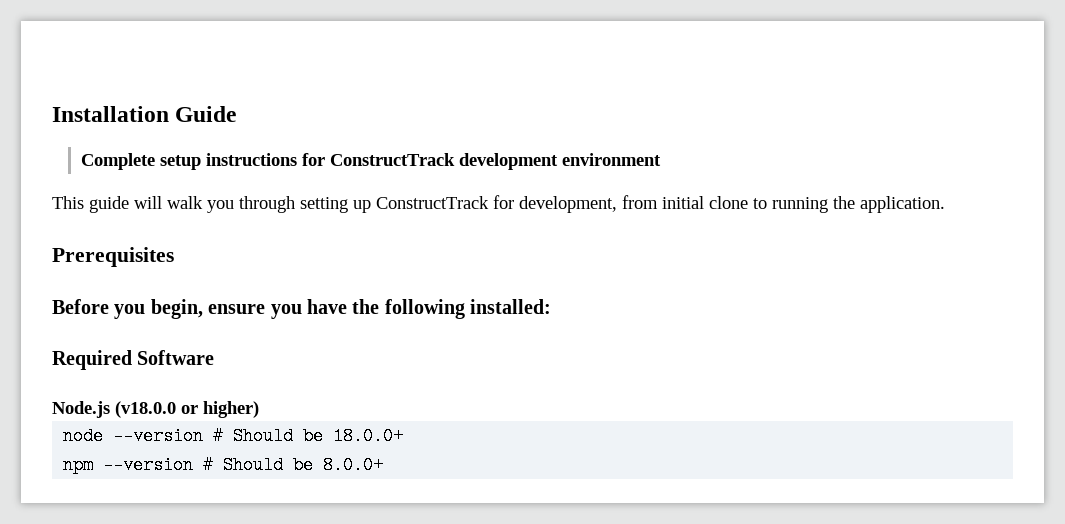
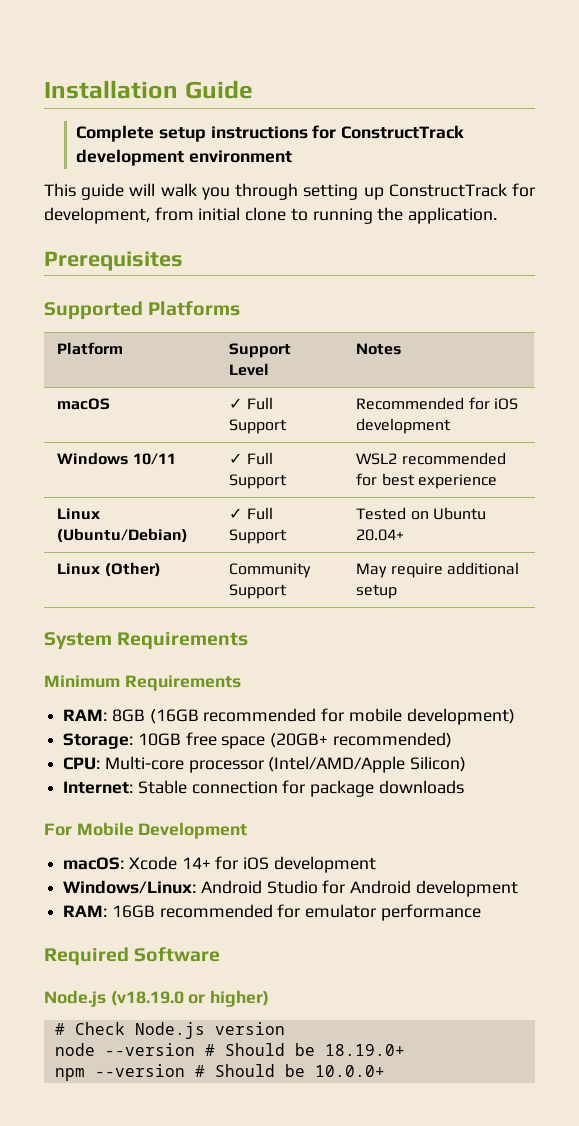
- Before you begin, ensure you have the following installed:
+ Supported Platforms
+ Platform | Support Level | Notes
+ macOS | ✓ Full Support | Recommended for iOS development
+ Windows 10/11 | ✓ Full Support | WSL2 recommended for best experience
+ Linux (Ubuntu/Debian) | ✓ Full Support | Tested on Ubuntu 20.04+
+ Linux (Other) | Community Support | May require additional setup
+ System Requirements
+ Minimum Requirements
+ RAM: 8GB (16GB recommended for mobile development)
+ Storage: 10GB free space (20GB+ recommended)
+ CPU: Multi-core processor (Intel/AMD/Apple Silicon)
+ Internet: Stable connection for package downloads
+ For Mobile Development
+ macOS: Xcode 14+ for iOS development
+ Windows/Linux: Android Studio for Android development
+ RAM: 16GB recommended for emulator performance
- Node.js (v18.0.0 or higher)
+ Node.js (v18.19.0 or higher)
+ # Check Node.js version
- node --version # Should be 18.0.0+
+ node --version # Should be 18.19.0+
- npm --version # Should be 8.0.0+
+ npm --version # Should be 10.0.0+

